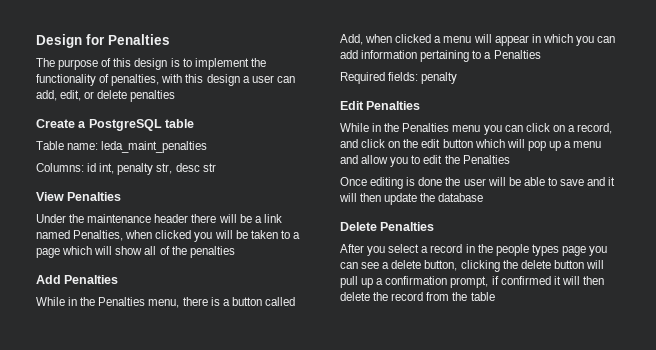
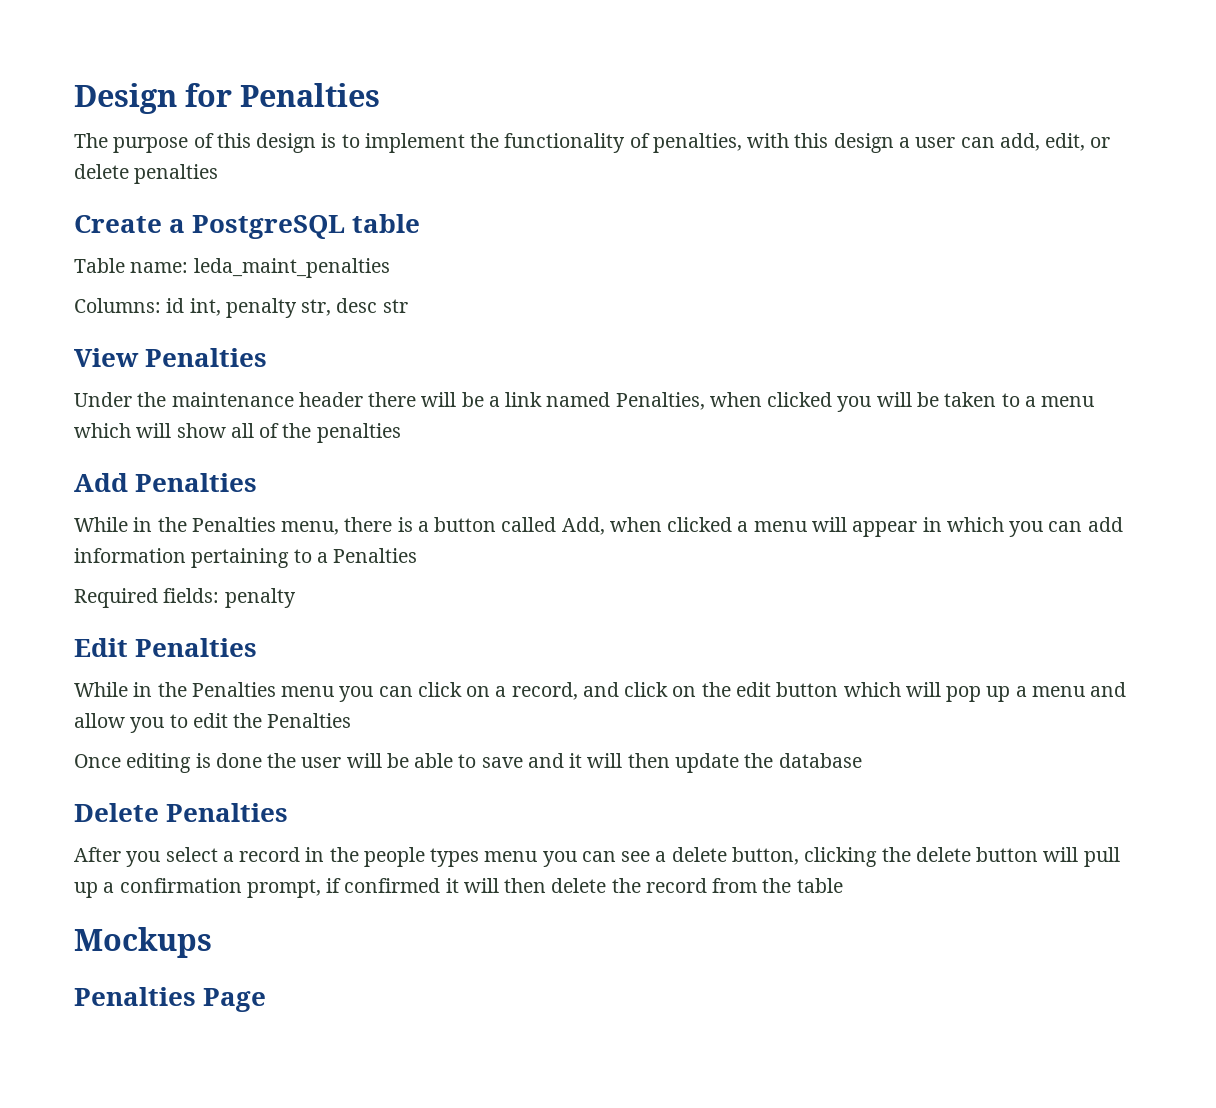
- Under the maintenance header there will be a link named Penalties, when clicked you will be taken to a page which will show all of the penalties
+ Under the maintenance header there will be a link named Penalties, when clicked you will be taken to a menu which will show all of the penalties
- After you select a record in the people types page you can see a delete button, clicking the delete button will pull up a confirmation prompt, if confirmed it will then delete the record from the table
+ After you select a record in the people types menu you can see a delete button, clicking the delete button will pull up a confirmation prompt, if confirmed it will then delete the record from the table
+ Mockups
+ Penalties Page

